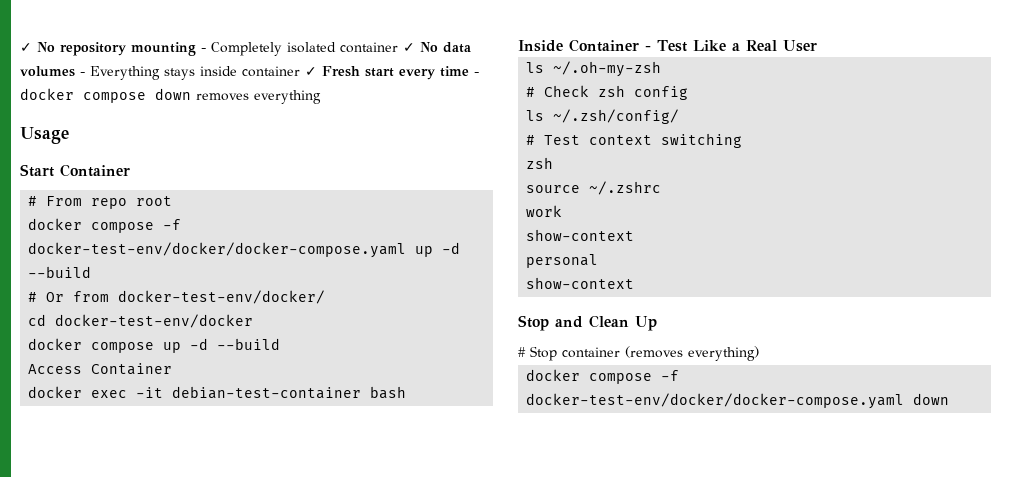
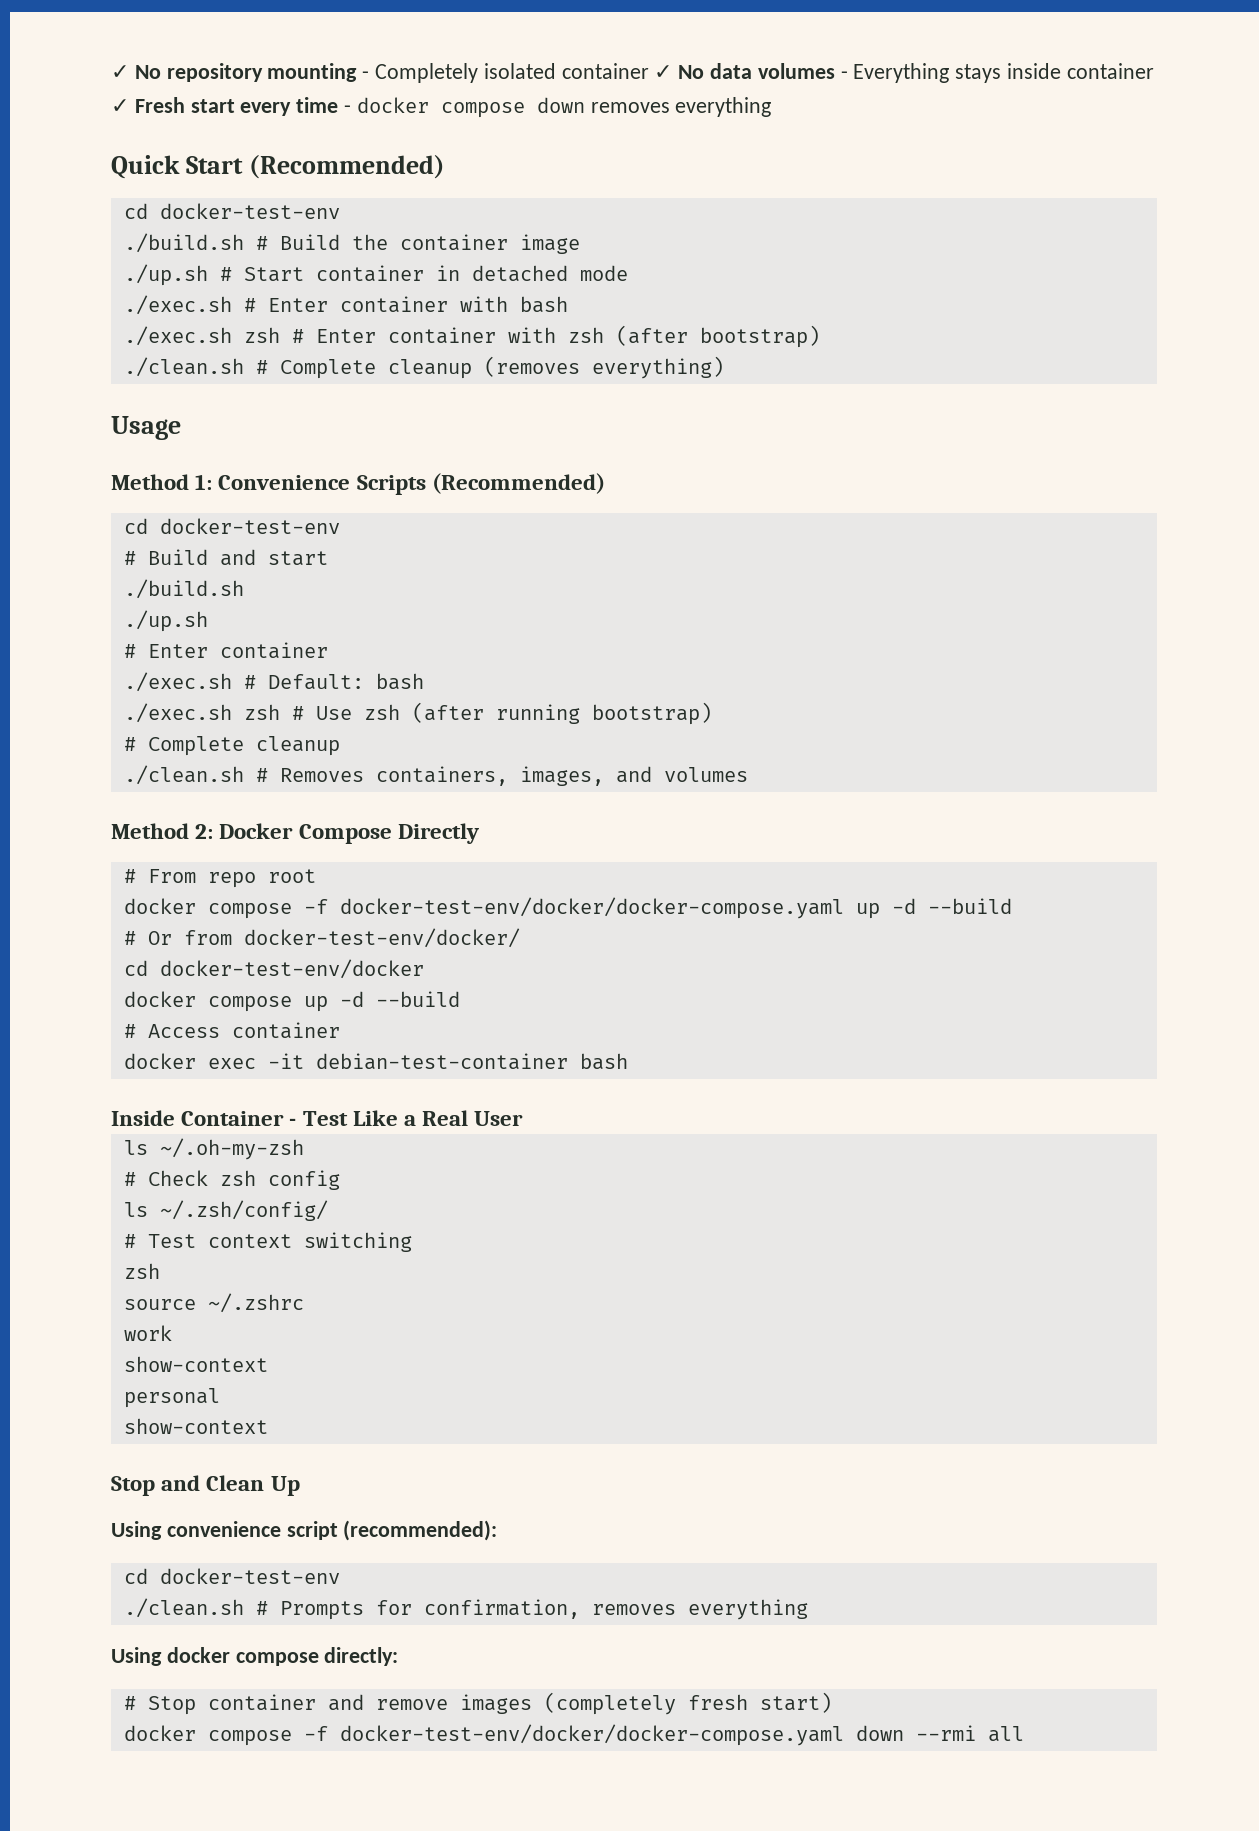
+ Quick Start (Recommended)
+ cd docker-test-env
+ ./build.sh # Build the container image
+ ./up.sh # Start container in detached mode
+ ./exec.sh # Enter container with bash
+ ./exec.sh zsh # Enter container with zsh (after bootstrap)
+ ./clean.sh # Complete cleanup (removes everything)
  Usage
- Start Container
+ Method 1: Convenience Scripts (Recommended)
+ cd docker-test-env
+ # Build and start
+ ./build.sh
+ ./up.sh
+ # Enter container
+ ./exec.sh # Default: bash
+ ./exec.sh zsh # Use zsh (after running bootstrap)
+ # Complete cleanup
+ ./clean.sh # Removes containers, images, and volumes
+ Method 2: Docker Compose Directly
- Access Container
+ # Access container
- # Stop container (removes everything)
+ Using convenience script (recommended):
+ cd docker-test-env
+ ./clean.sh # Prompts for confirmation, removes everything
+ Using docker compose directly:
+ # Stop container and remove images (completely fresh start)
- docker compose -f docker-test-env/docker/docker-compose.yaml down
+ docker compose -f docker-test-env/docker/docker-compose.yaml down --rmi all

